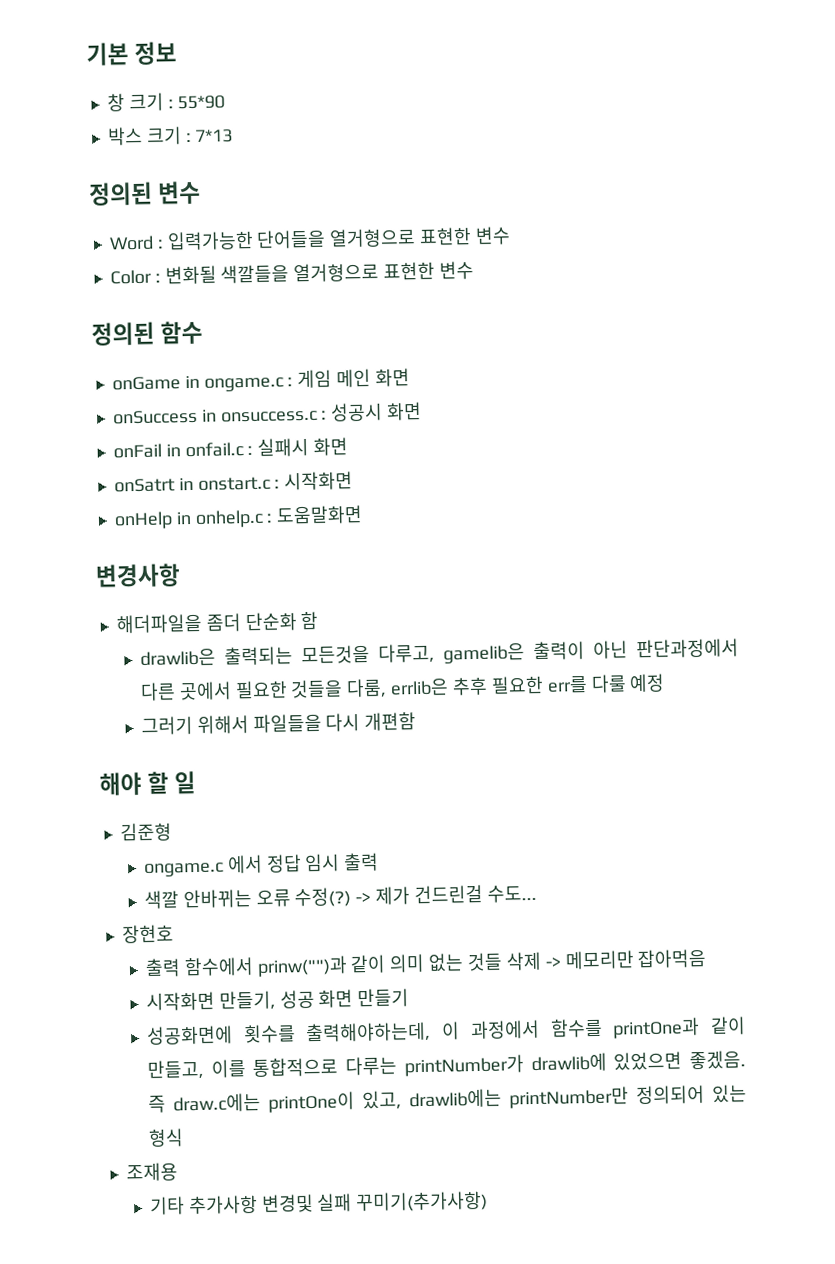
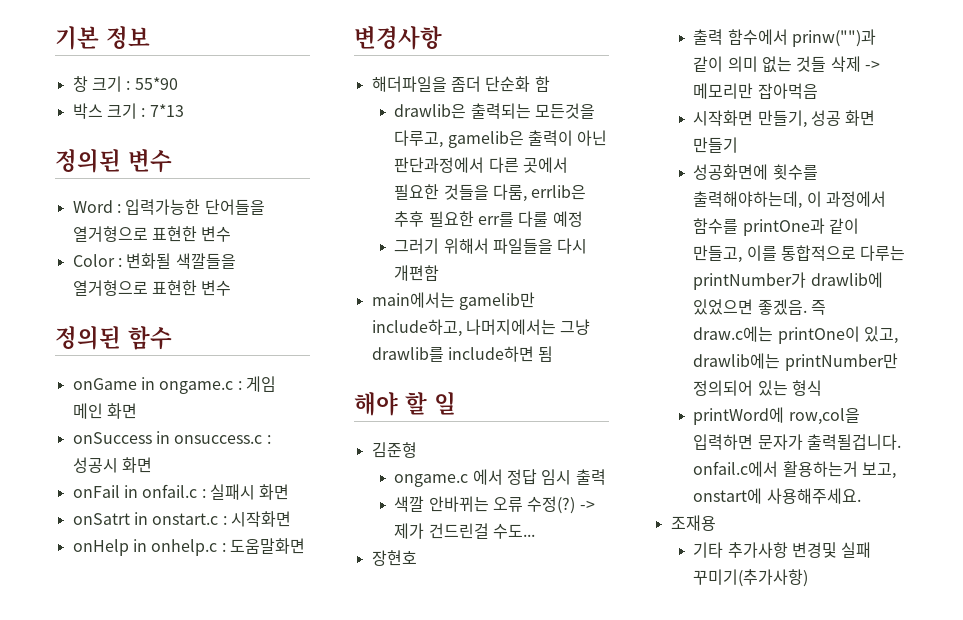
+ main에서는 gamelib만 include하고, 나머지에서는 그냥 drawlib를 include하면 됨
+ printWord에 row,col을 입력하면 문자가 출력될겁니다. onfail.c에서 활용하는거 보고, onstart에 사용해주세요.

